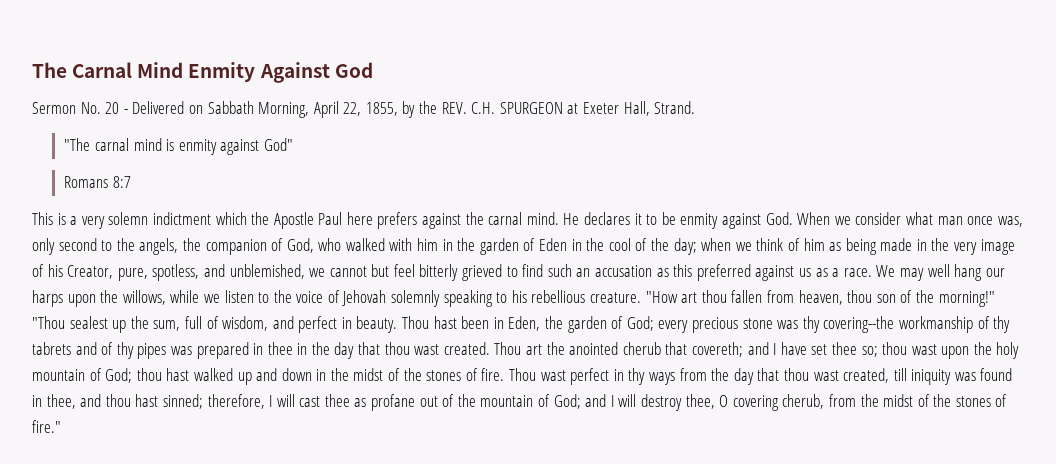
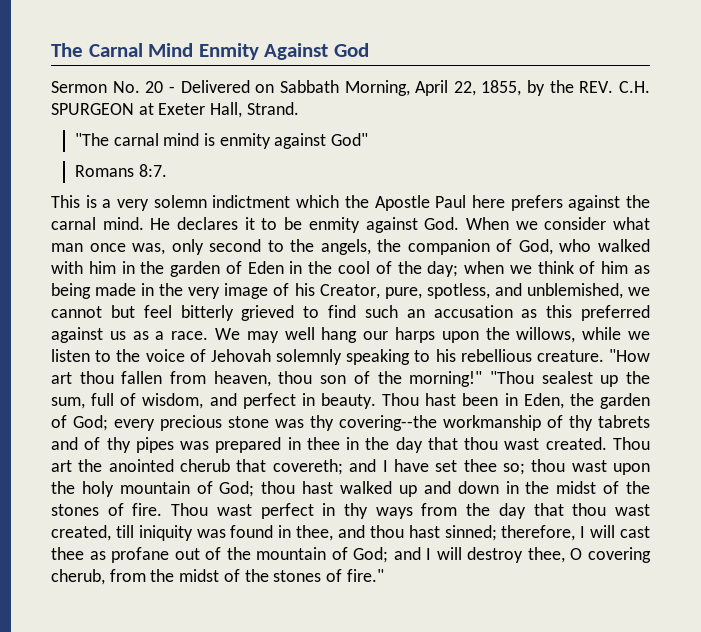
- Romans 8:7
+ Romans 8:7.

